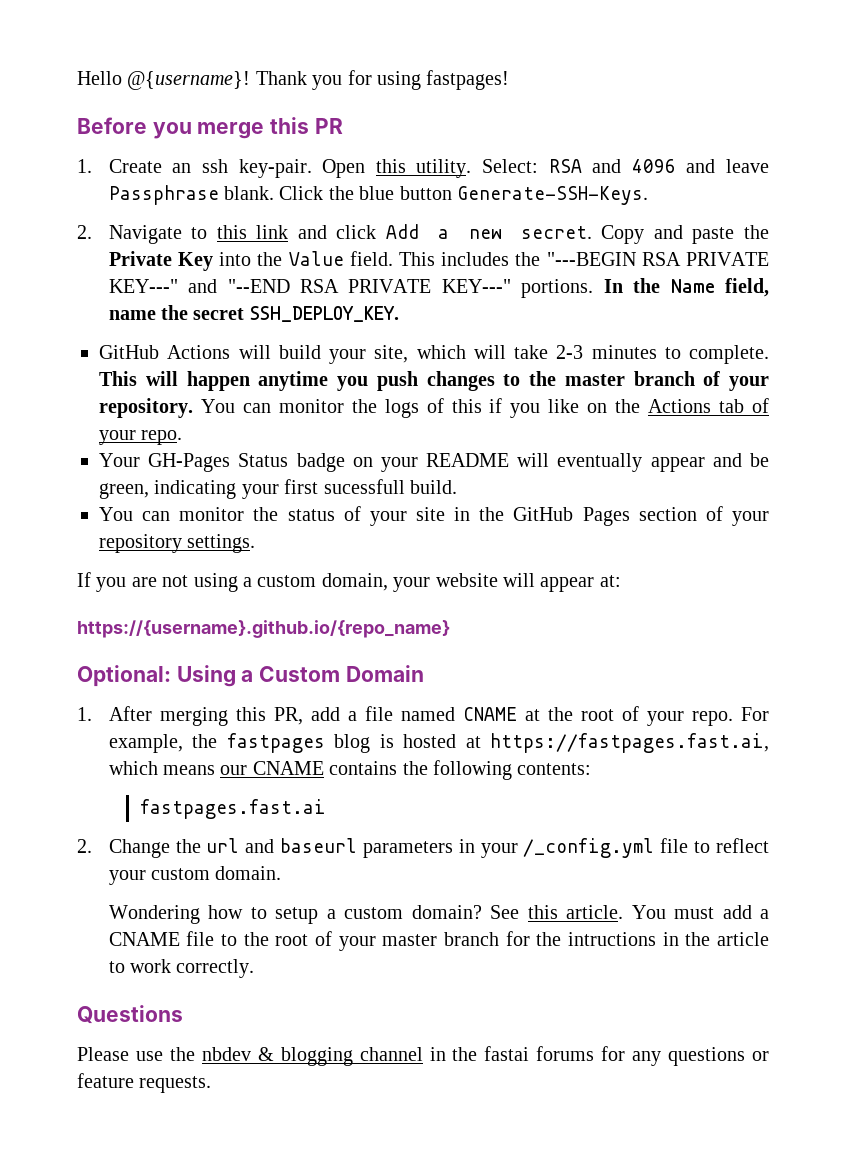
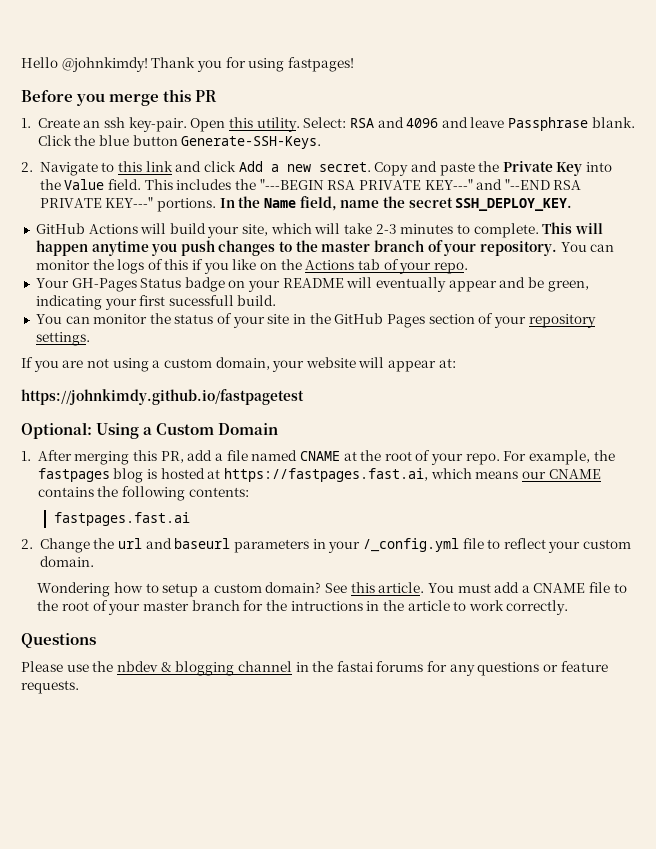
- Hello @{username}!
+ Hello @johnkimdy!
- https://{username}.github.io/{repo_name}
+ https://johnkimdy.github.io/fastpagetest

